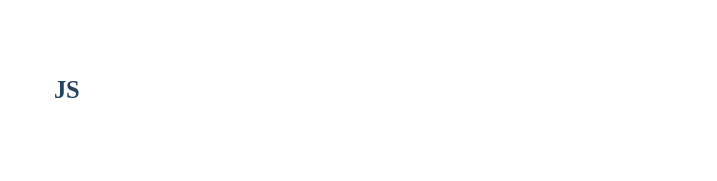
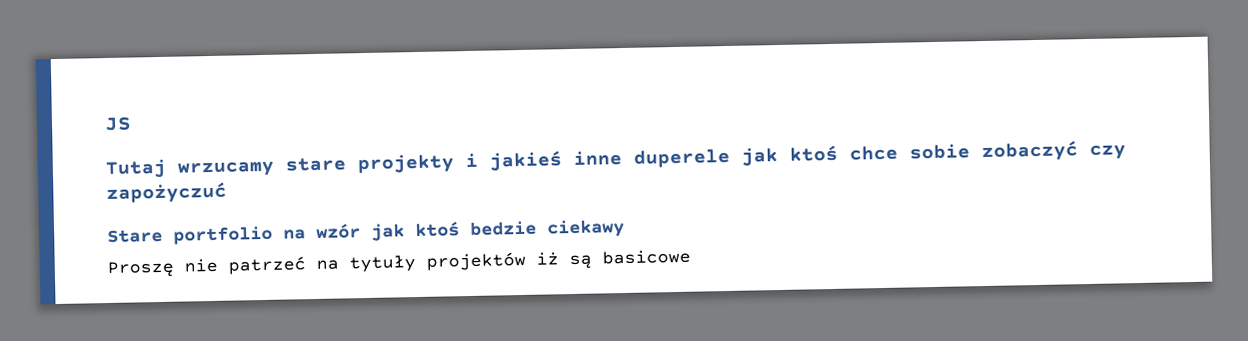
+ Tutaj wrzucamy stare projekty i jakieś inne duperele jak ktoś chce sobie zobaczyć czy zapożyczuć
+ Stare portfolio na wzór jak ktoś bedzie ciekawy
+ Proszę nie patrzeć na tytuły projektów iż są basicowe

